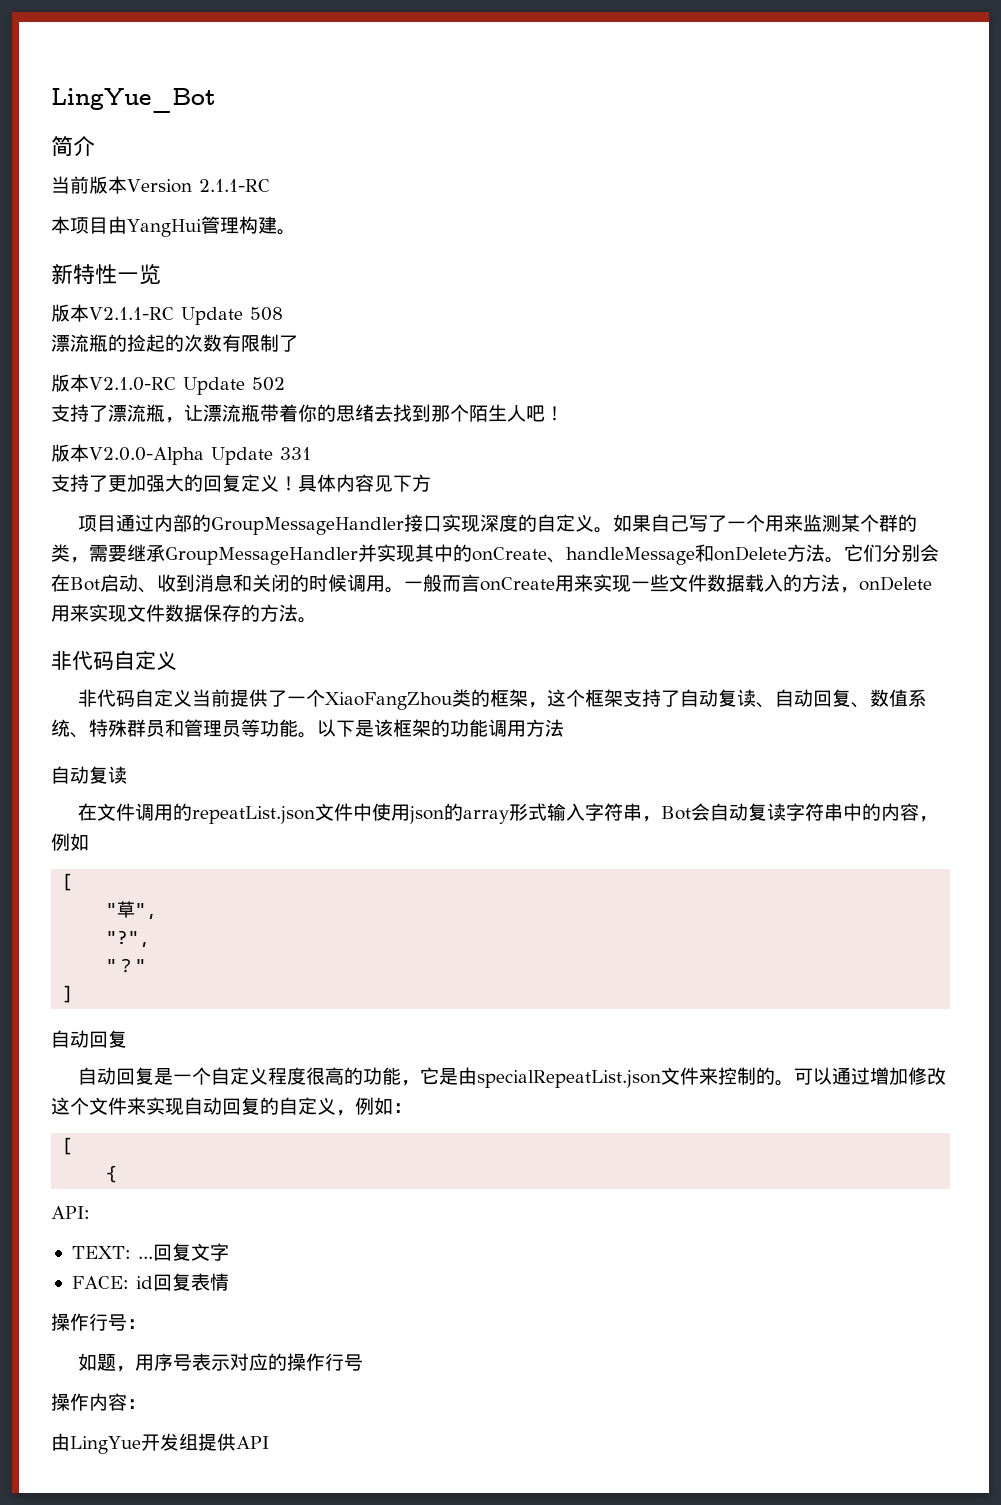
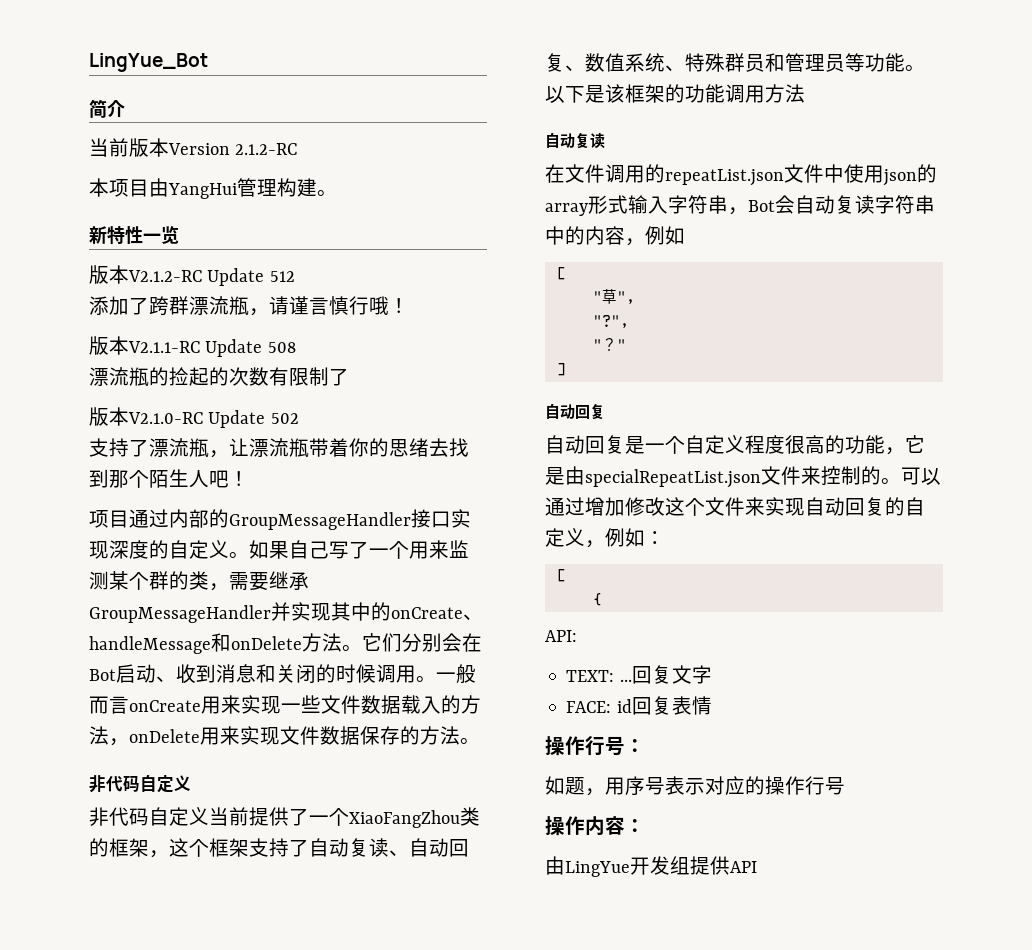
- 当前版本Version 2.1.1-RC
+ 当前版本Version 2.1.2-RC
+ 版本V2.1.2-RC Update 512
+ 添加了跨群漂流瓶，请谨言慎行哦！
- 版本V2.0.0-Alpha Update 331
- 支持了更加强大的回复定义！具体内容见下方

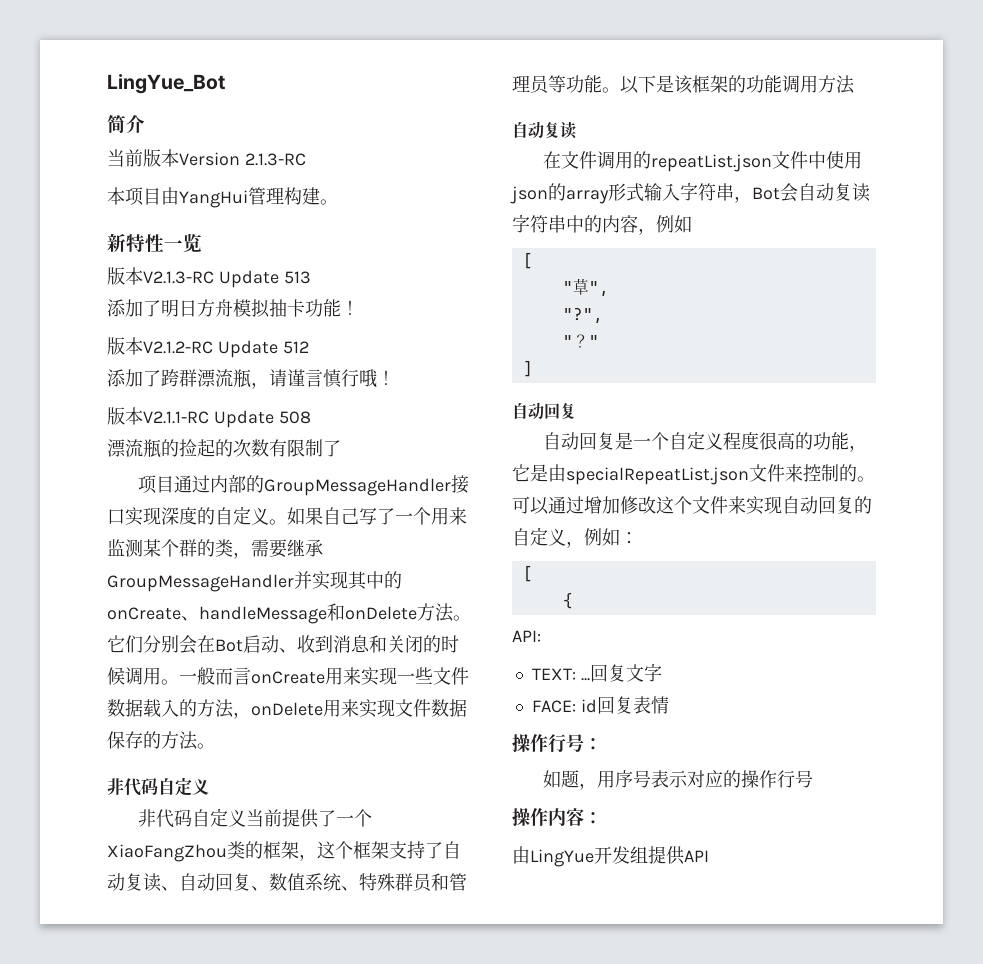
- 当前版本Version 2.1.2-RC
+ 当前版本Version 2.1.3-RC
+ 版本V2.1.3-RC Update 513
+ 添加了明日方舟模拟抽卡功能！
- 版本V2.1.0-RC Update 502
- 支持了漂流瓶，让漂流瓶带着你的思绪去找到那个陌生人吧！

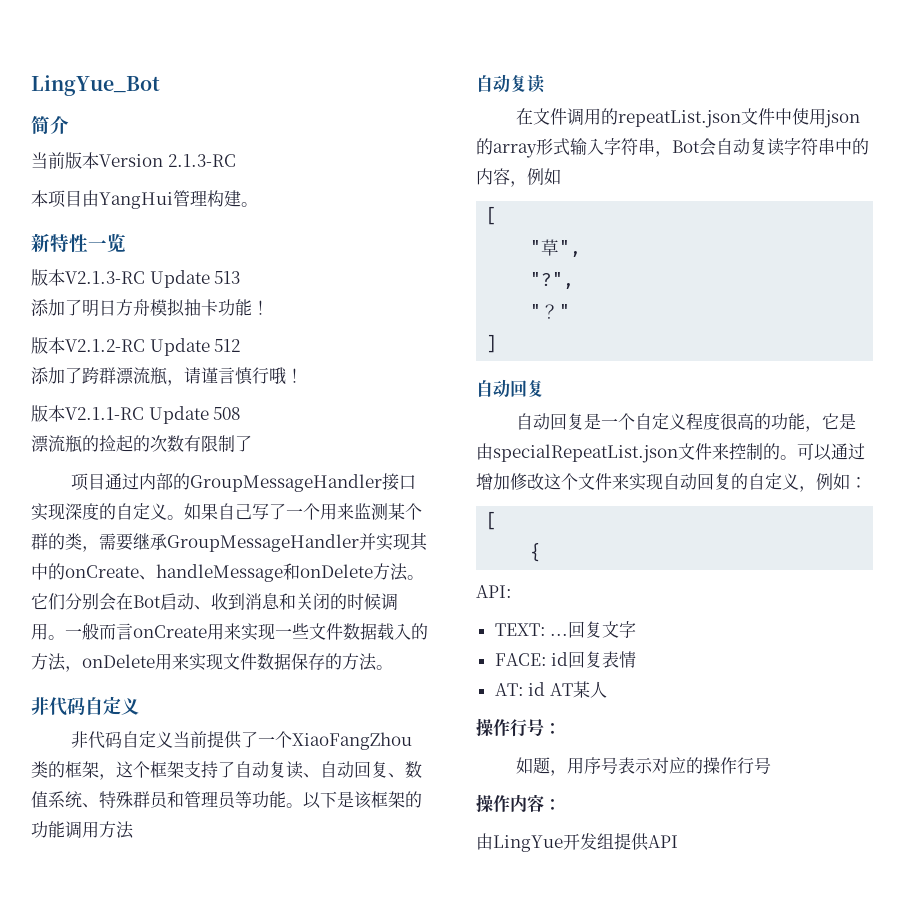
+ AT: id AT某人

